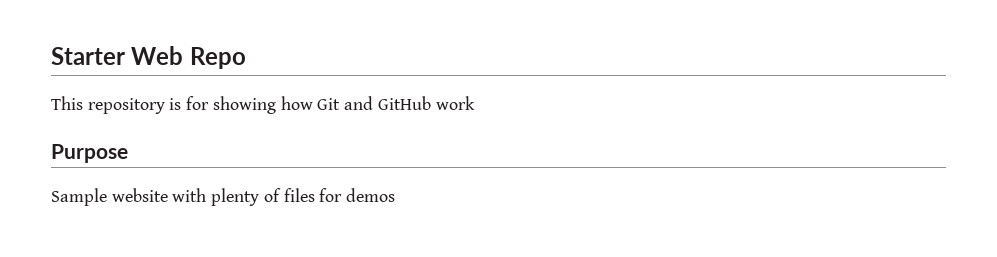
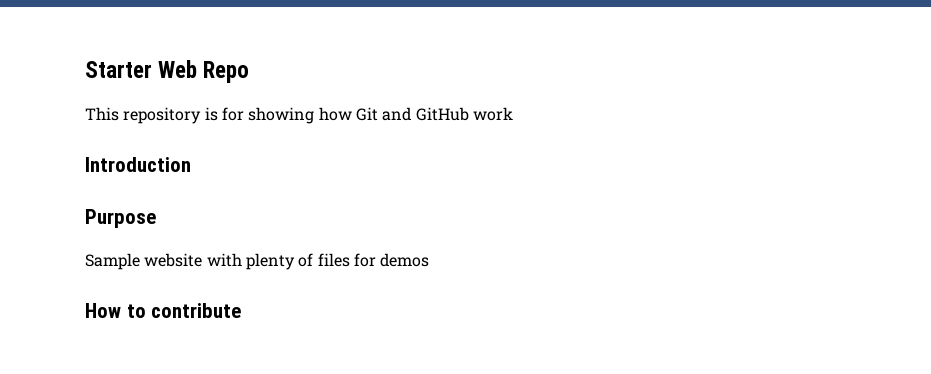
+ Introduction
+ How to contribute

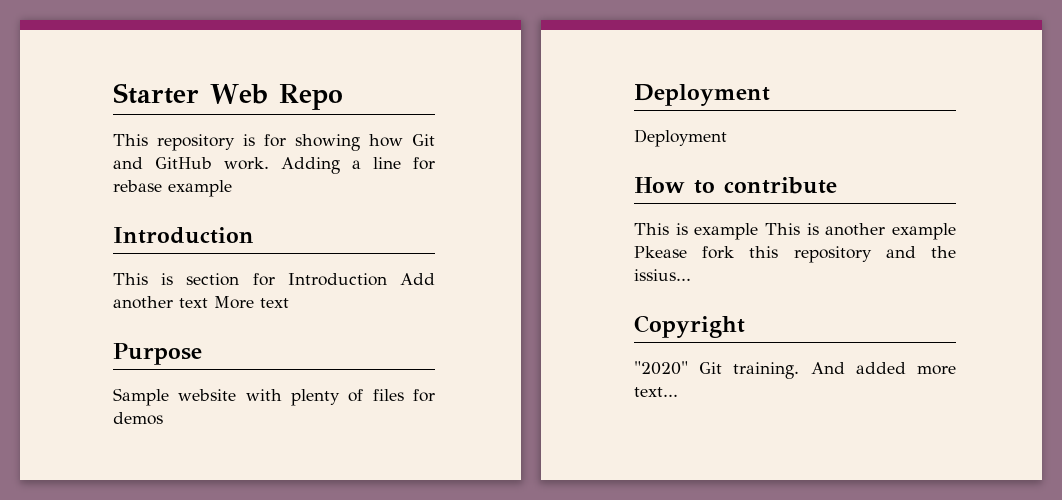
- This repository is for showing how Git and GitHub work
+ This repository is for showing how Git and GitHub work. Adding a line for rebase example
  Introduction
+ This is section for Introduction Add another text More text
  Sample website with plenty of files for demos
+ Deployment
+ Deployment
+ This is example This is another example Pkease fork this repository and the issius...
+ Copyright
+ "2020" Git training. And added more text...

